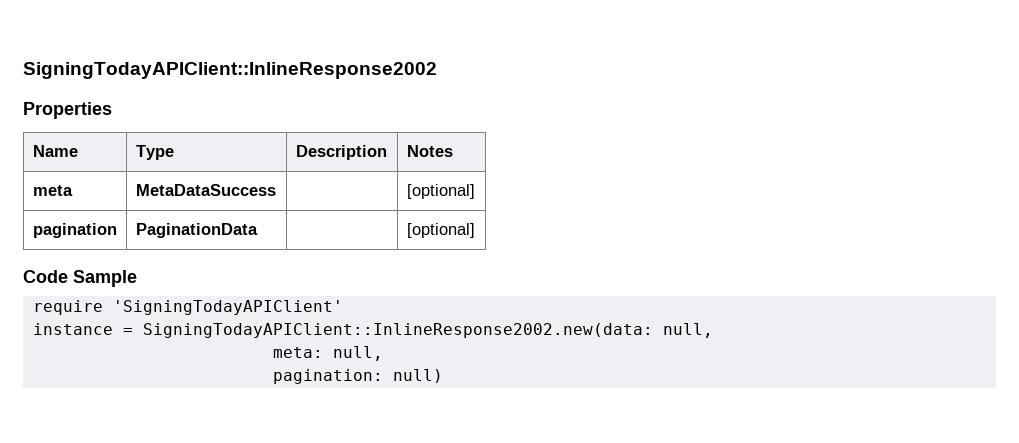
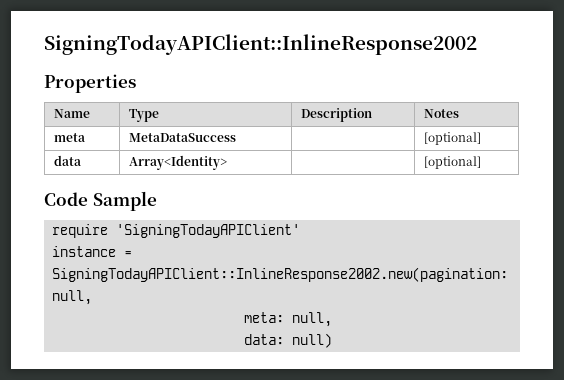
- pagination | PaginationData | | [optional]
+ data | Array<Identity> | | [optional]
- instance = SigningTodayAPIClient::InlineResponse2002.new(data: null,
+ instance = SigningTodayAPIClient::InlineResponse2002.new(pagination: null,
- pagination: null)
+ data: null)

